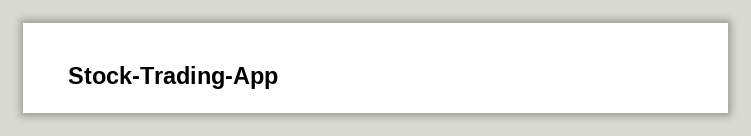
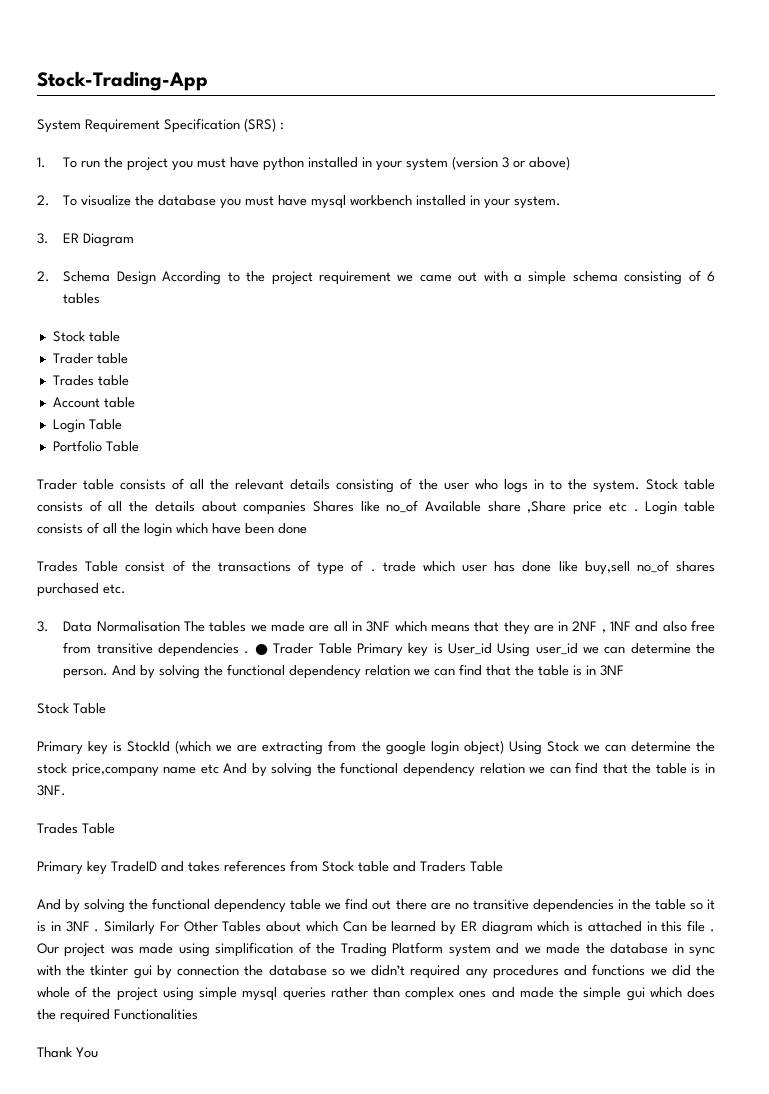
+ System Requirement Specification (SRS) :
+ 1. To run the project you must have python installed in your system (version 3 or above)
+ 2. To visualize the database you must have mysql workbench installed in your system.
+ 3. ER Diagram
+ 2. Schema Design According to the project requirement we came out with a simple schema consisting of 6 tables
+ Stock table
+ Trader table
+ Trades table
+ Account table
+ Login Table
+ Portfolio Table
+ Trader table consists of all the relevant details consisting of the user who logs in to the system. Stock table consists of all the details about companies Shares like no_of Available share ,Share price etc . Login table consists of all the login which have been done
+ Trades Table consist of the transactions of type of . trade which user has done like buy,sell no_of shares purchased etc.
+ 3. Data Normalisation The tables we made are all in 3NF which means that they are in 2NF , 1NF and also free from transitive dependencies . ● Trader Table Primary key is User_id Using user_id we can determine the person. And by solving the functional dependency relation we can find that the table is in 3NF
+ Stock Table
+ Primary key is StockId (which we are extracting from the google login object) Using Stock we can determine the stock price,company name etc And by solving the functional dependency relation we can find that the table is in 3NF.
+ Trades Table
+ Primary key TradeID and takes references from Stock table and Traders Table
+ And by solving the functional dependency table we find out there are no transitive dependencies in the table so it is in 3NF . Similarly For Other Tables about which Can be learned by ER diagram which is attached in this file . Our project was made using simplification of the Trading Platform system and we made the database in sync with the tkinter gui by connection the database so we didn’t required any procedures and functions we did the whole of the project using simple mysql queries rather than complex ones and made the simple gui which does the required Functionalities
+ Thank You

